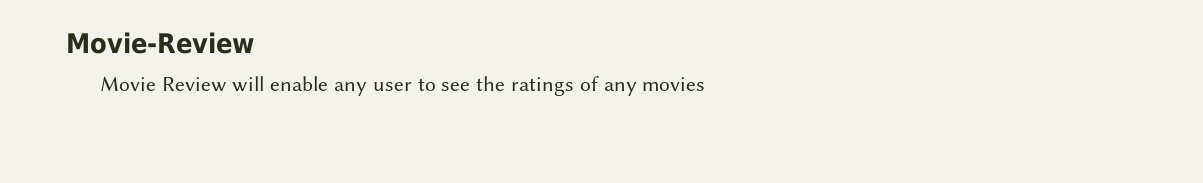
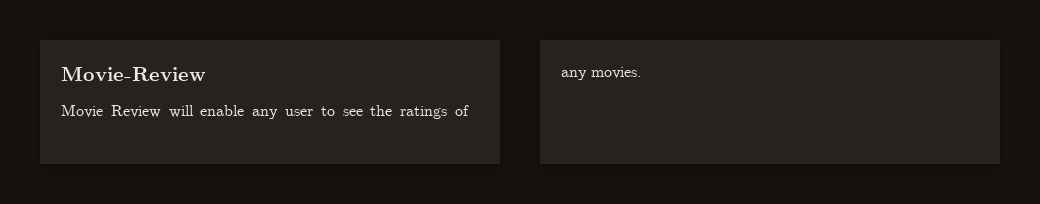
- Movie Review will enable any user to see the ratings of any movies
+ Movie Review will enable any user to see the ratings of any movies.

